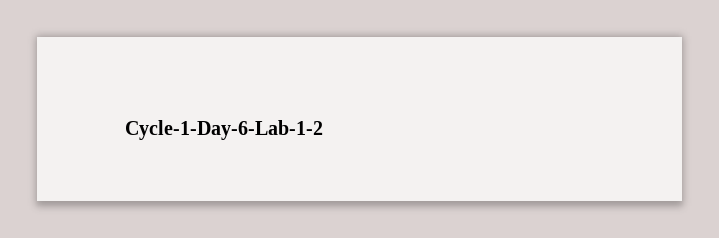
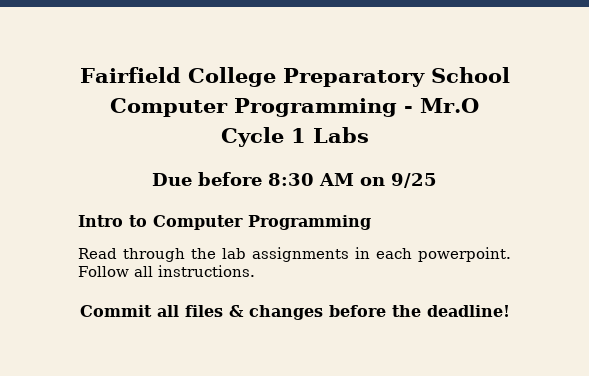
- Cycle-1-Day-6-Lab-1-2
+ Fairfield College Preparatory School
+ Computer Programming - Mr.O
+ Cycle 1 Labs
+ Due before 8:30 AM on 9/25
+ Intro to Computer Programming
+ Read through the lab assignments in each powerpoint. Follow all instructions.
+ Commit all files & changes before the deadline!

